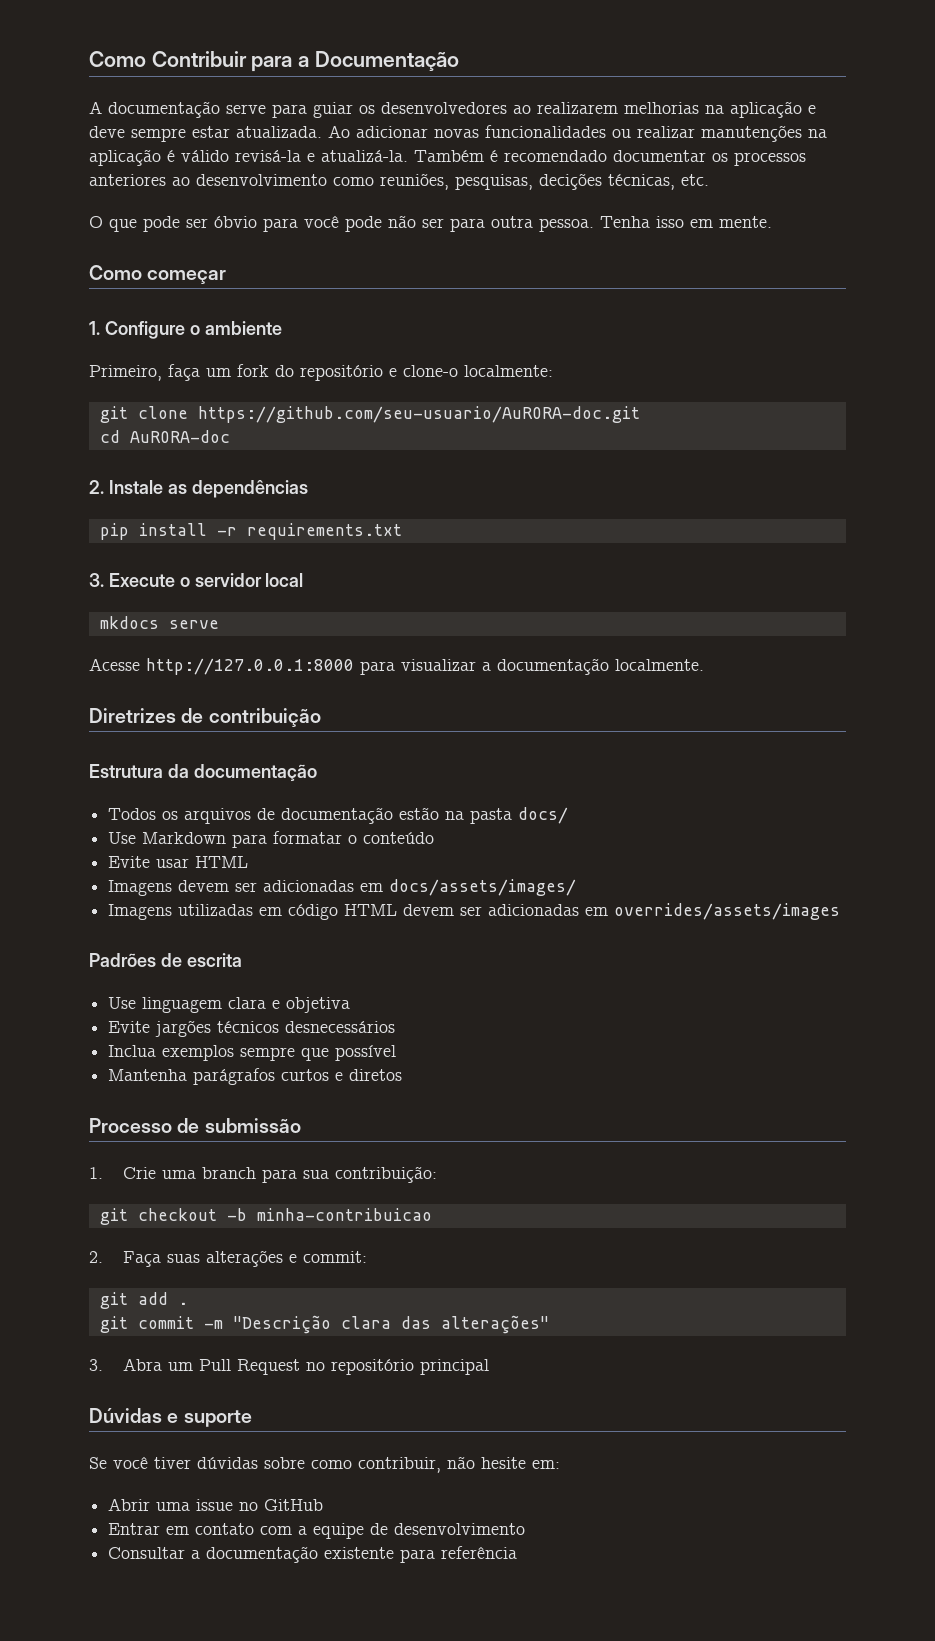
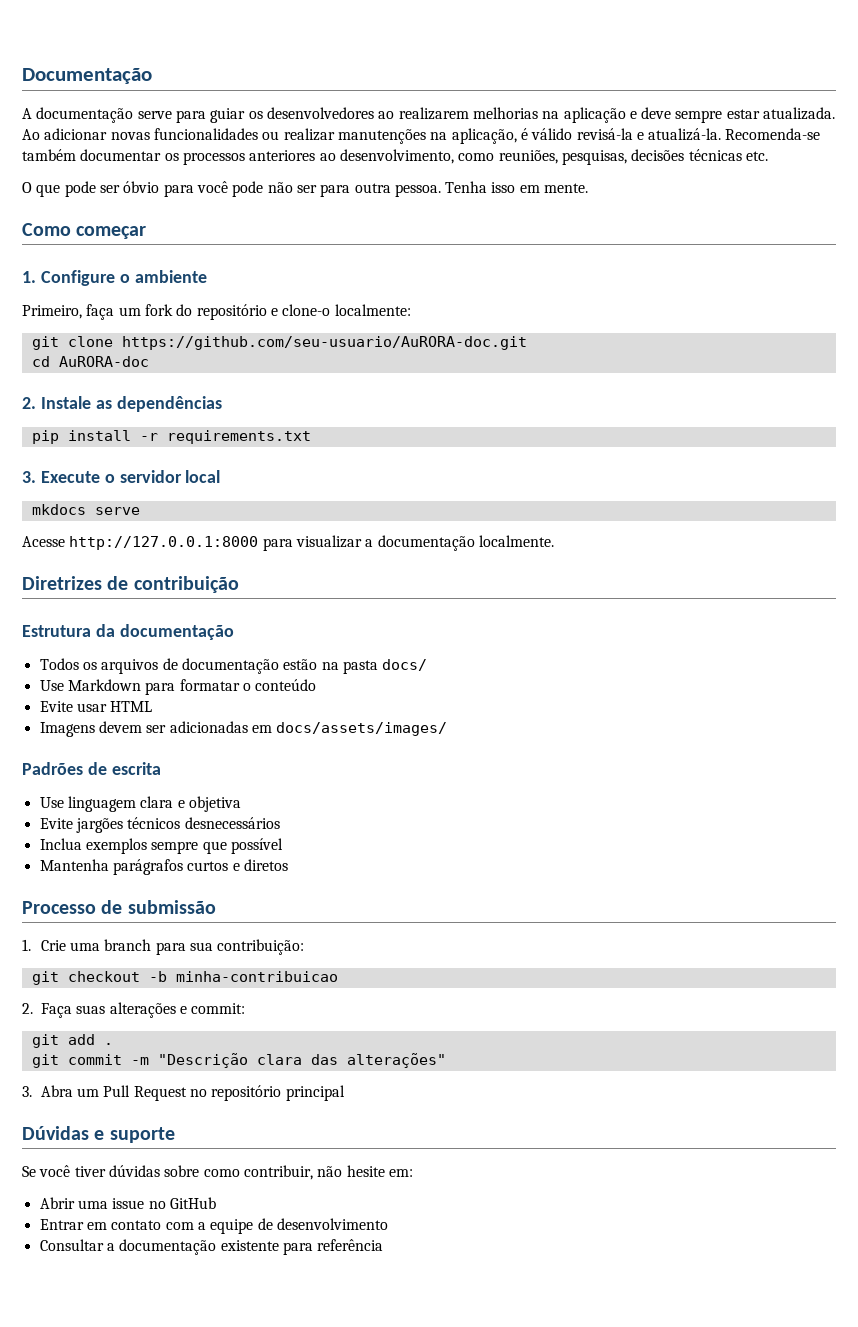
- Como Contribuir para a Documentação
+ Documentação
- Ao adicionar novas funcionalidades ou realizar manutenções na aplicação é válido revisá-la e atualizá-la.
+ Ao adicionar novas funcionalidades ou realizar manutenções na aplicação, é válido revisá-la e atualizá-la.
- Também é recomendado documentar os processos anteriores ao desenvolvimento como reuniões, pesquisas, decições técnicas, etc.
+ Recomenda-se também documentar os processos anteriores ao desenvolvimento, como reuniões, pesquisas, decisões técnicas etc.
- Imagens utilizadas em código HTML devem ser adicionadas em overrides/assets/images

